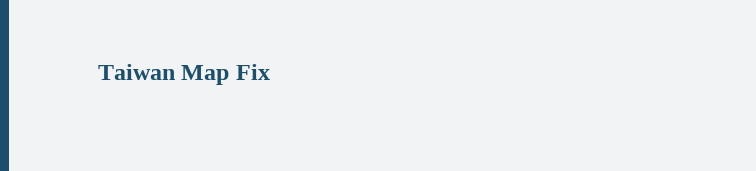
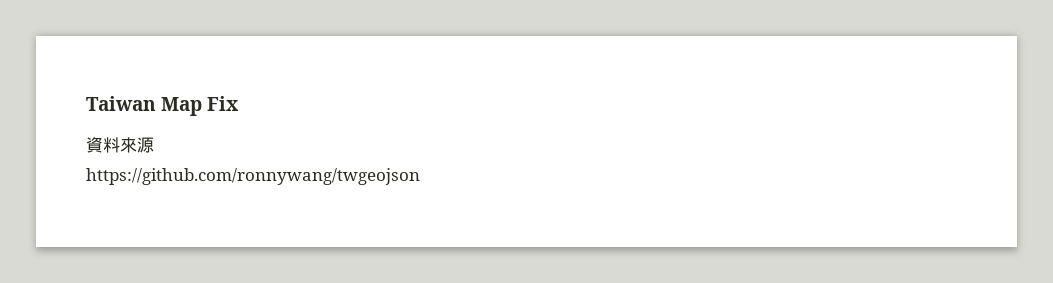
+ 資料來源
+ https://github.com/ronnywang/twgeojson

